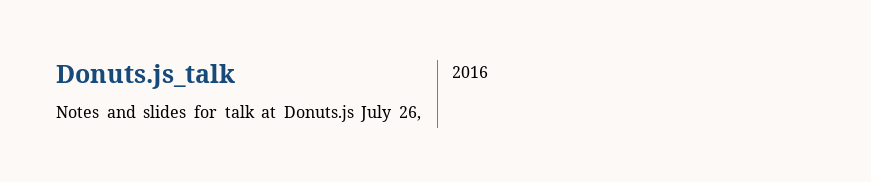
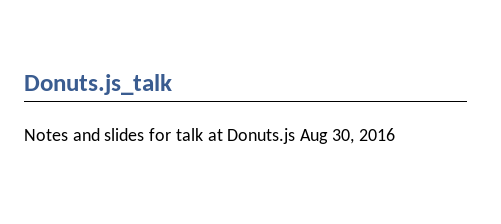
- Notes and slides for talk at Donuts.js July 26, 2016
+ Notes and slides for talk at Donuts.js Aug 30, 2016

